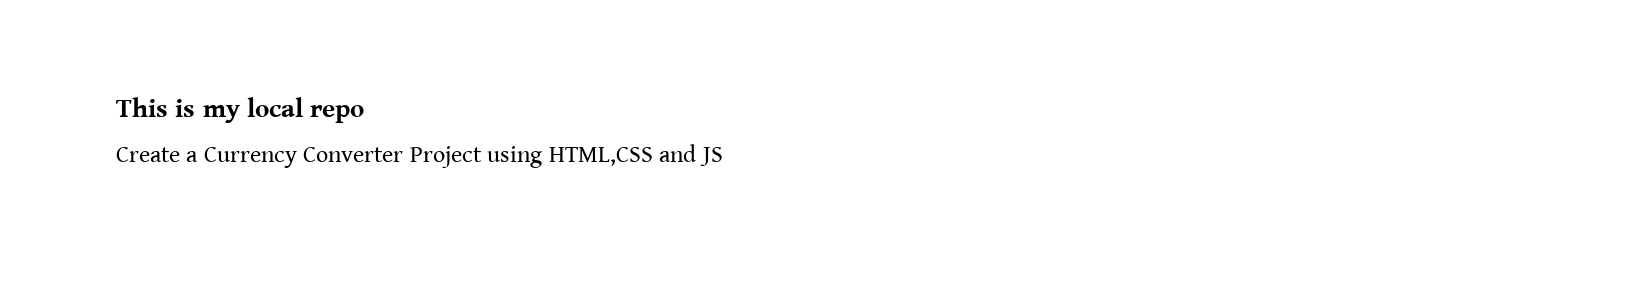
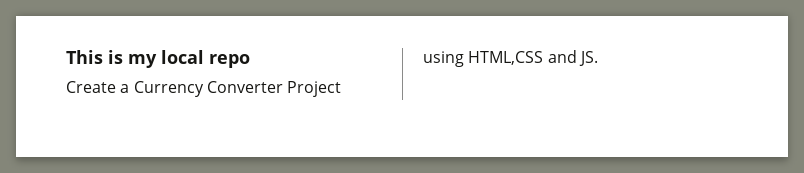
- Create a Currency Converter Project using HTML,CSS and JS
+ Create a Currency Converter Project using HTML,CSS and JS.

